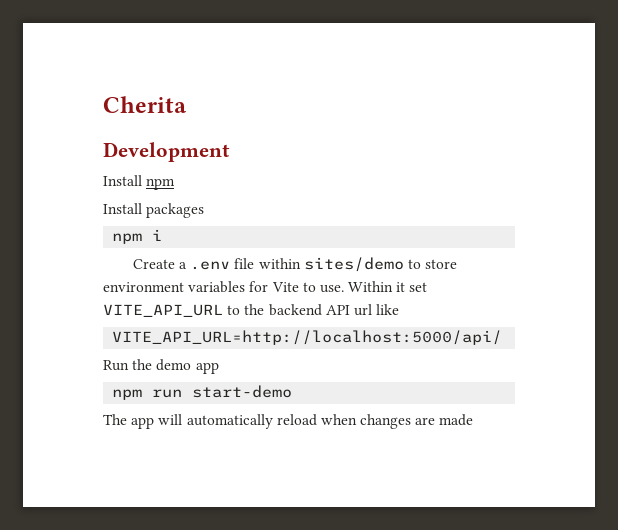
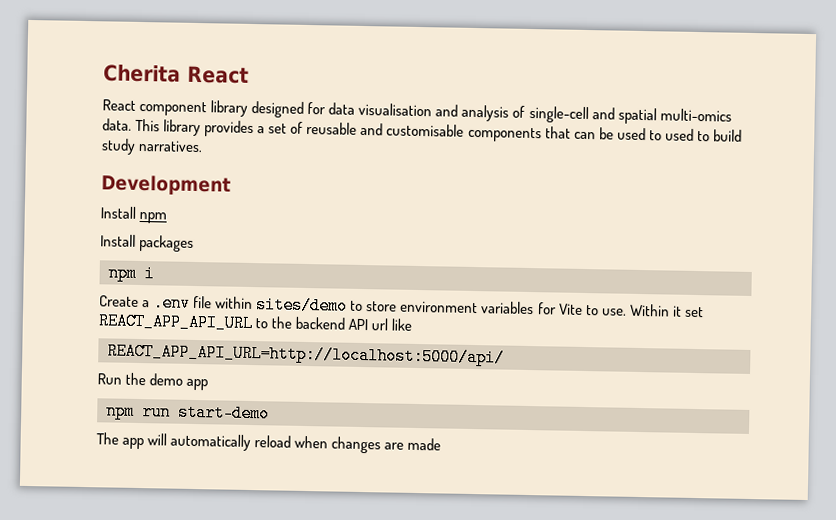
- Cherita
+ Cherita React
+ React component library designed for data visualisation and analysis of single-cell and spatial multi-omics data. This library provides a set of reusable and customisable components that can be used to used to build study narratives.
- Within it set VITE_API_URL to the backend API url like
+ Within it set REACT_APP_API_URL to the backend API url like
- VITE_API_URL=http://localhost:5000/api/
+ REACT_APP_API_URL=http://localhost:5000/api/

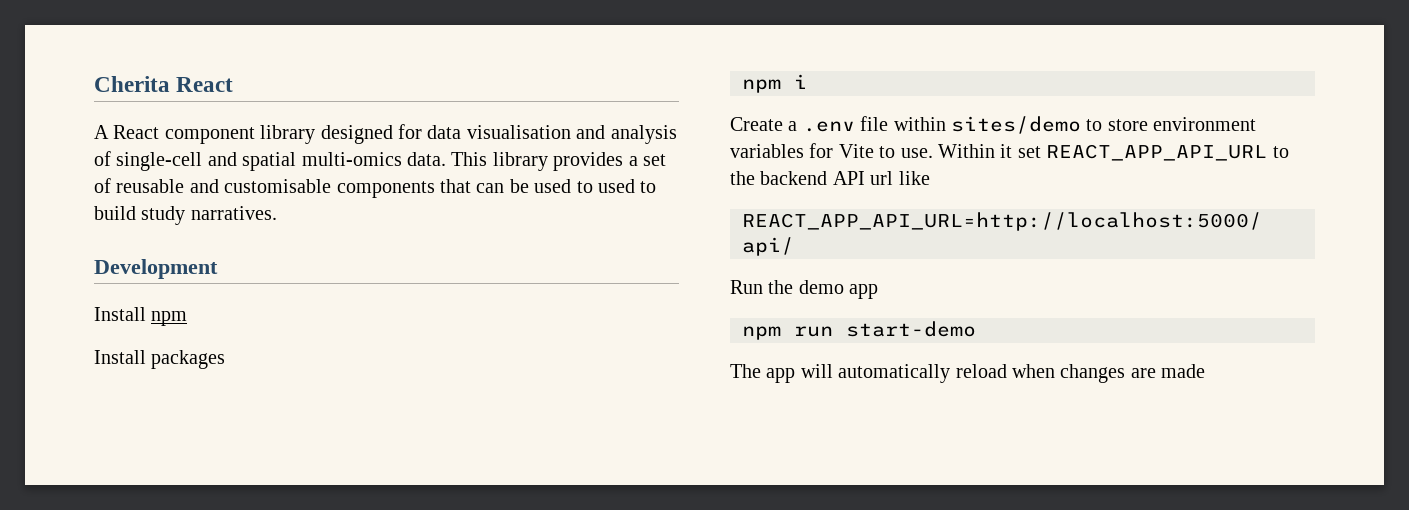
- React component library designed for data visualisation and analysis of single-cell and spatial multi-omics data.
+ A React component library designed for data visualisation and analysis of single-cell and spatial multi-omics data.

